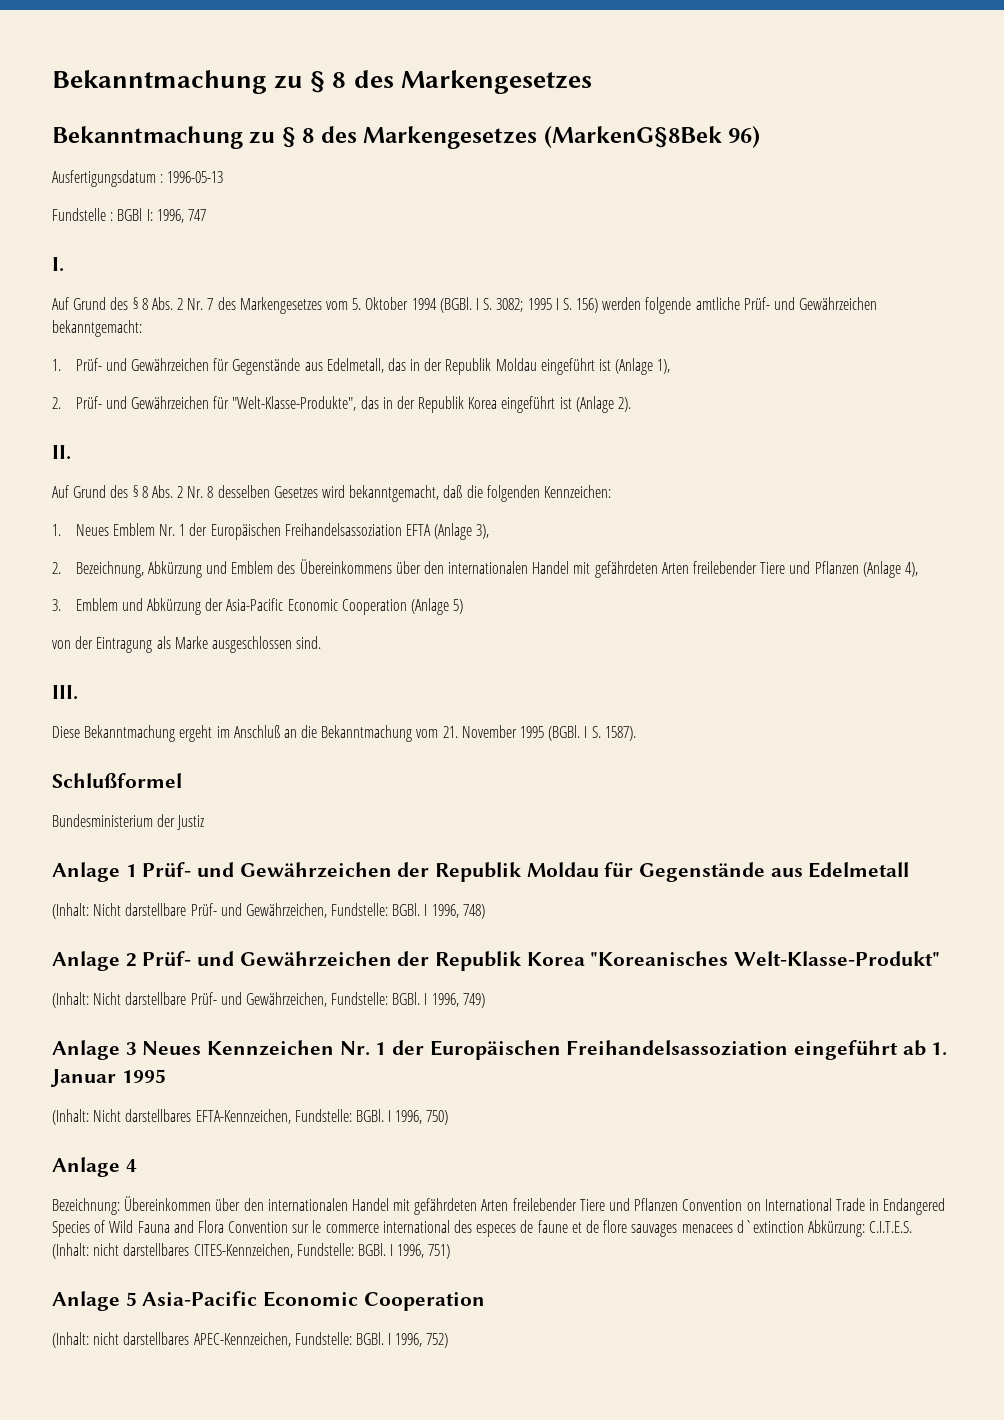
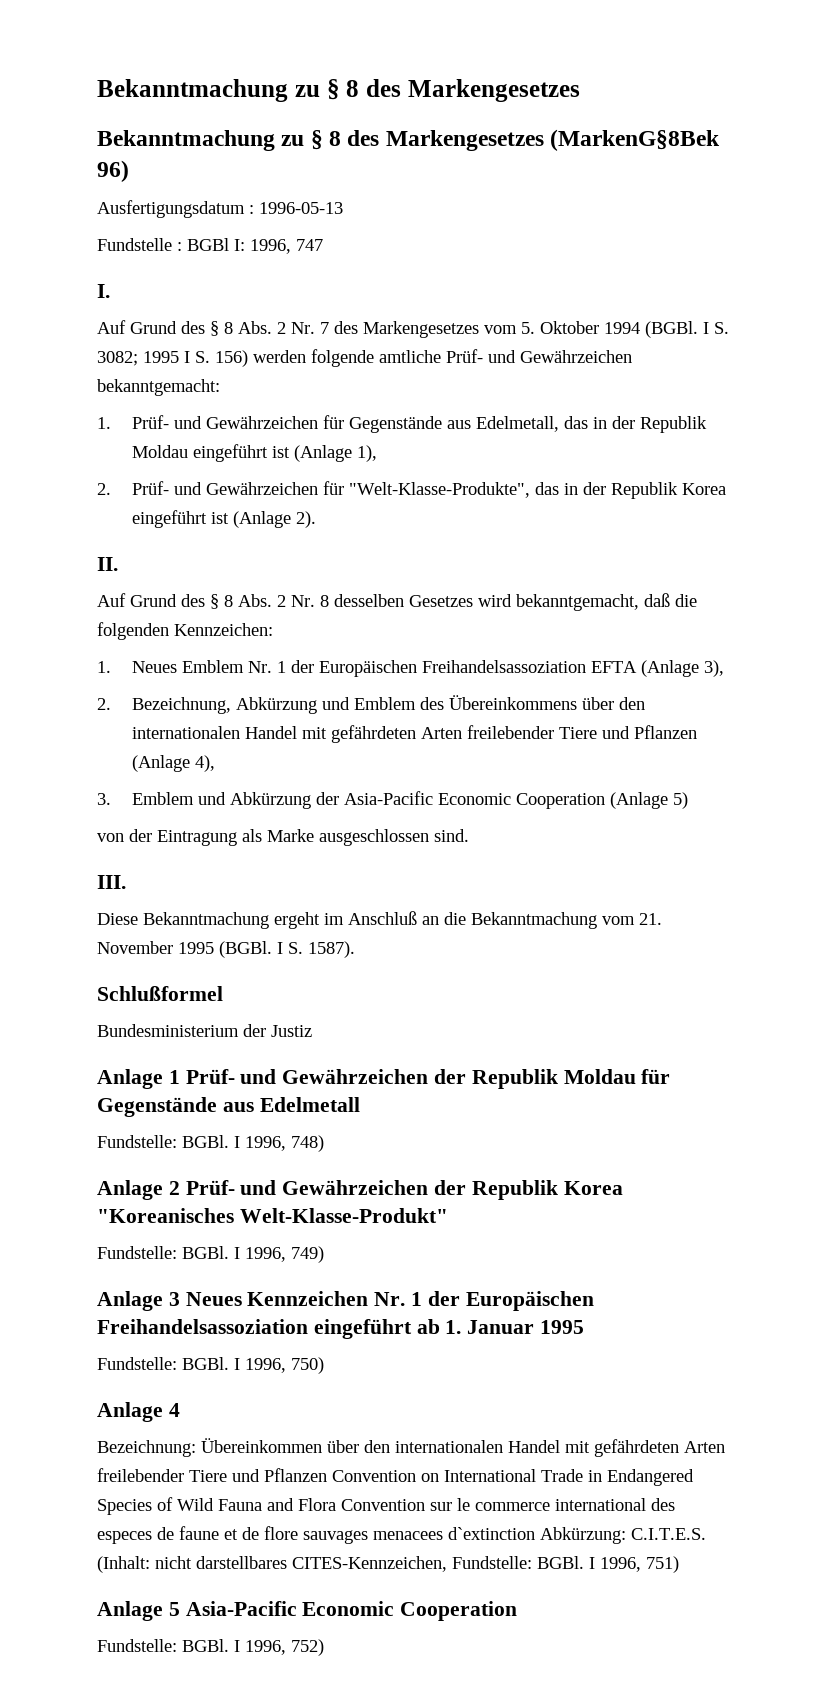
  Anlage 1 Prüf- und Gewährzeichen der Republik Moldau für Gegenstände aus Edelmetall
- (Inhalt: Nicht darstellbare Prüf- und Gewährzeichen, Fundstelle: BGBl.
+ Fundstelle: BGBl.
  Anlage 2 Prüf- und Gewährzeichen der Republik Korea "Koreanisches Welt-Klasse-Produkt"
- (Inhalt: Nicht darstellbare Prüf- und Gewährzeichen, Fundstelle: BGBl.
+ Fundstelle: BGBl.
  Anlage 3 Neues Kennzeichen Nr. 1 der Europäischen Freihandelsassoziation eingeführt ab 1. Januar 1995
- (Inhalt: Nicht darstellbares EFTA-Kennzeichen, Fundstelle: BGBl.
+ Fundstelle: BGBl.
  Anlage 5 Asia-Pacific Economic Cooperation
- (Inhalt: nicht darstellbares APEC-Kennzeichen, Fundstelle: BGBl.
+ Fundstelle: BGBl.

